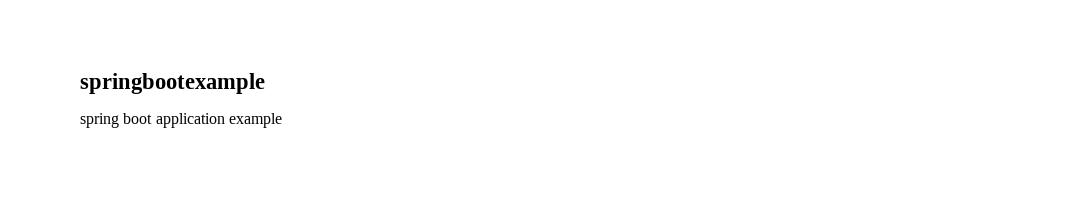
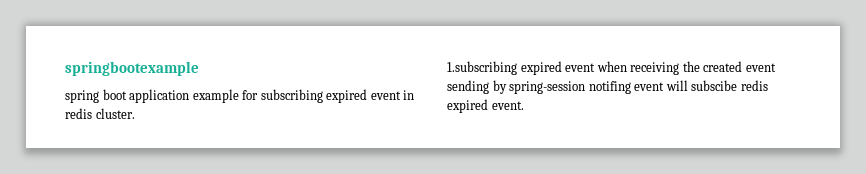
- spring boot application example
+ spring boot application example for subscribing expired event in redis cluster.
+ 1.subscribing expired event when receiving the created event sending by spring-session notifing event will subscibe redis expired event.

